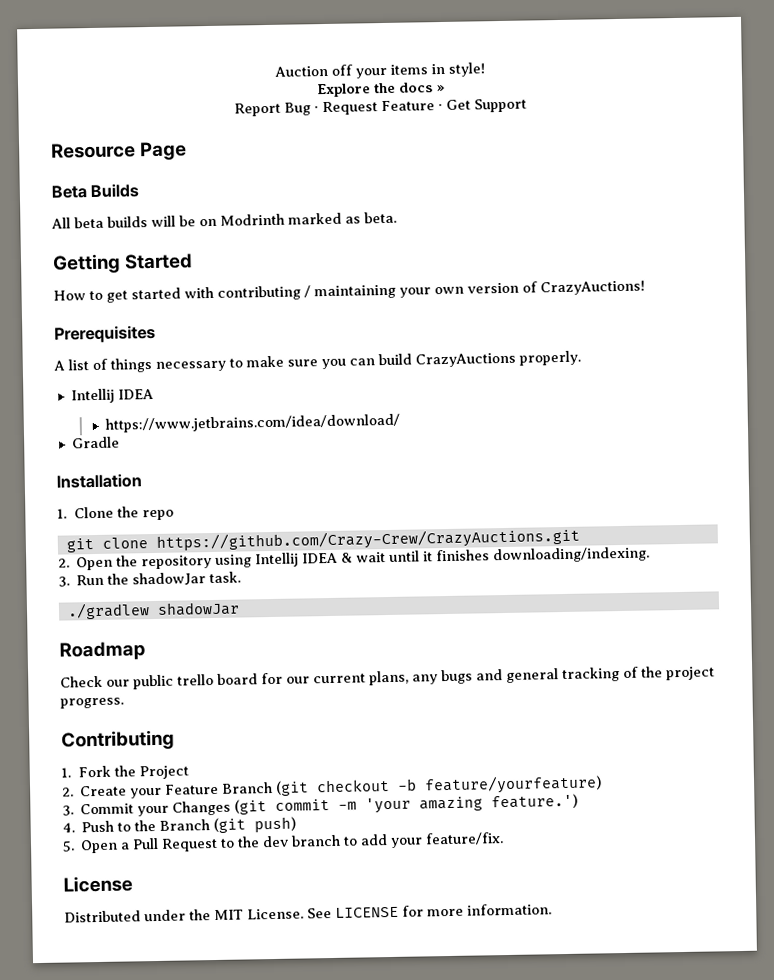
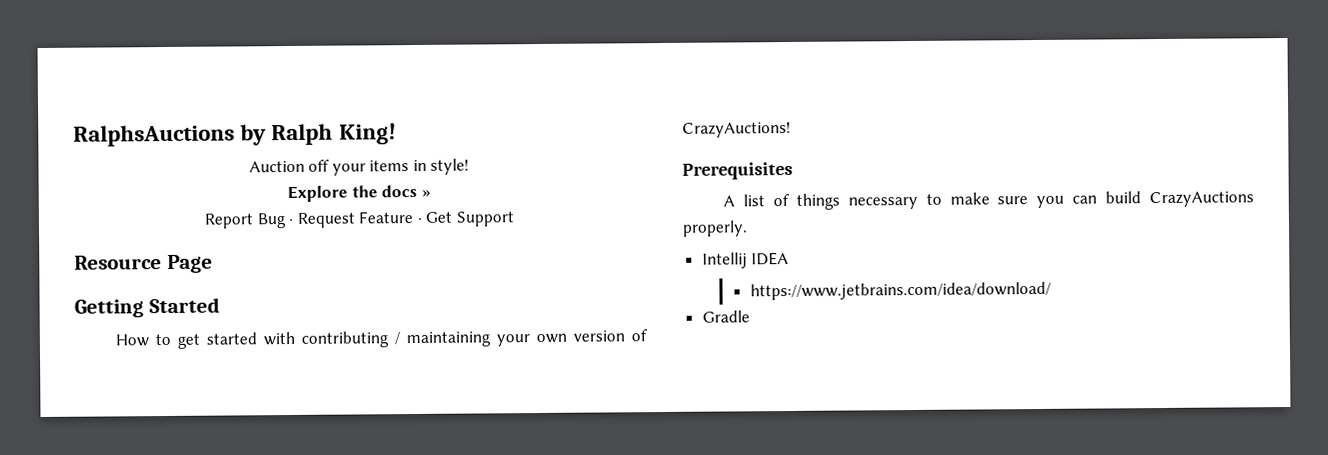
+ RalphsAuctions by Ralph King!
- Beta Builds
- All beta builds will be on Modrinth marked as beta.
- Installation
- 1. Clone the repo
- git clone https://github.com/Crazy-Crew/CrazyAuctions.git
- 2. Open the repository using Intellij IDEA & wait until it finishes downloading/indexing.
- 3. Run the shadowJar task.
- ./gradlew shadowJar
- Roadmap
- Check our public trello board for our current plans, any bugs and general tracking of the project progress.
- Contributing
- 1. Fork the Project
- 2. Create your Feature Branch (git checkout -b feature/yourfeature)
- 3. Commit your Changes (git commit -m 'your amazing feature.')
- 4. Push to the Branch (git push)
- 5. Open a Pull Request to the dev branch to add your feature/fix.
- License
- Distributed under the MIT License. See LICENSE for more information.

